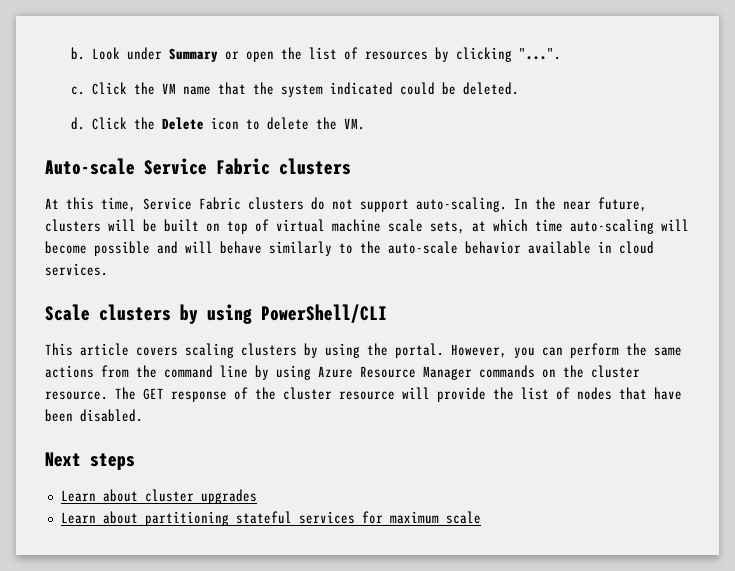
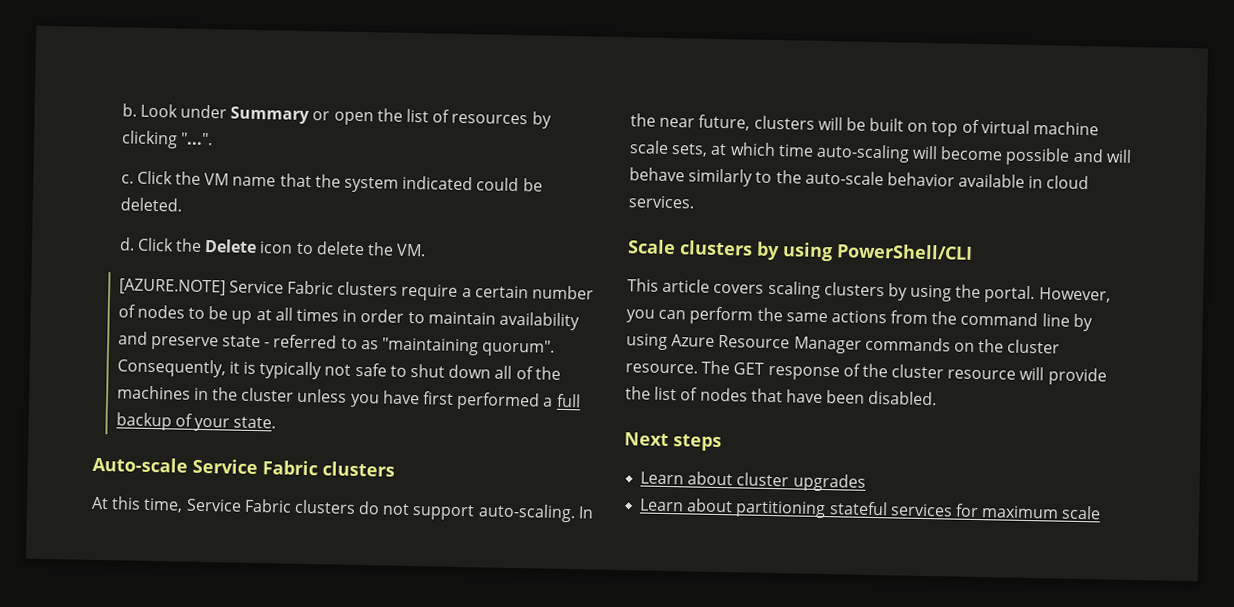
+ [AZURE.NOTE] Service Fabric clusters require a certain number of nodes to be up at all times in order to maintain availability and preserve state - referred to as "maintaining quorum". Consequently, it is typically not safe to shut down all of the machines in the cluster unless you have first performed a full backup of your state.

